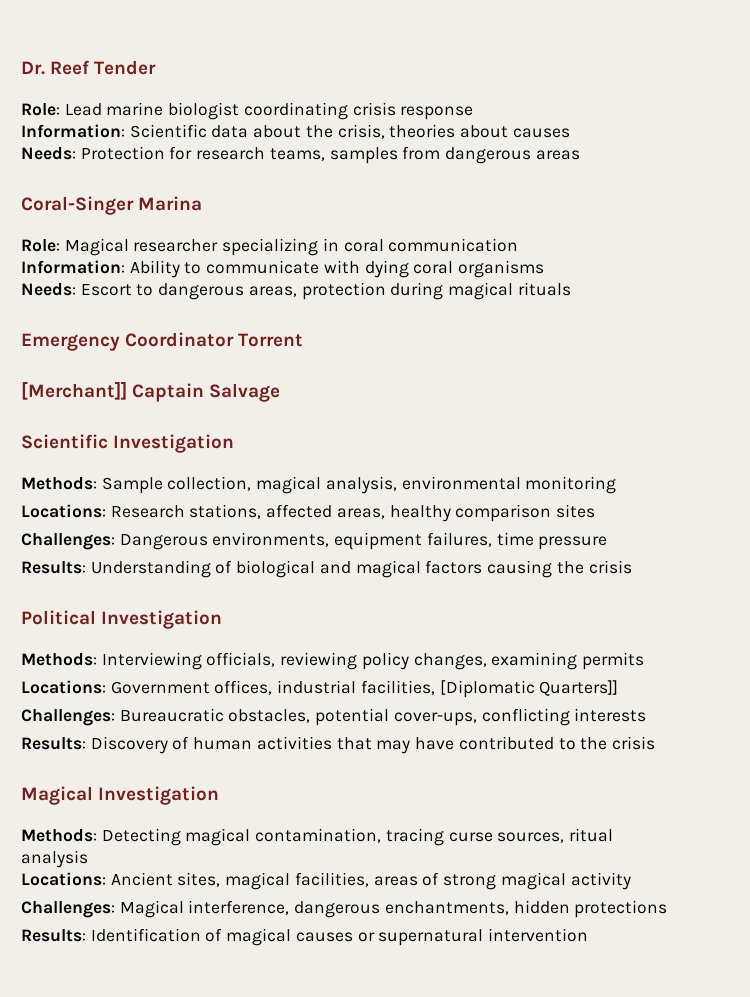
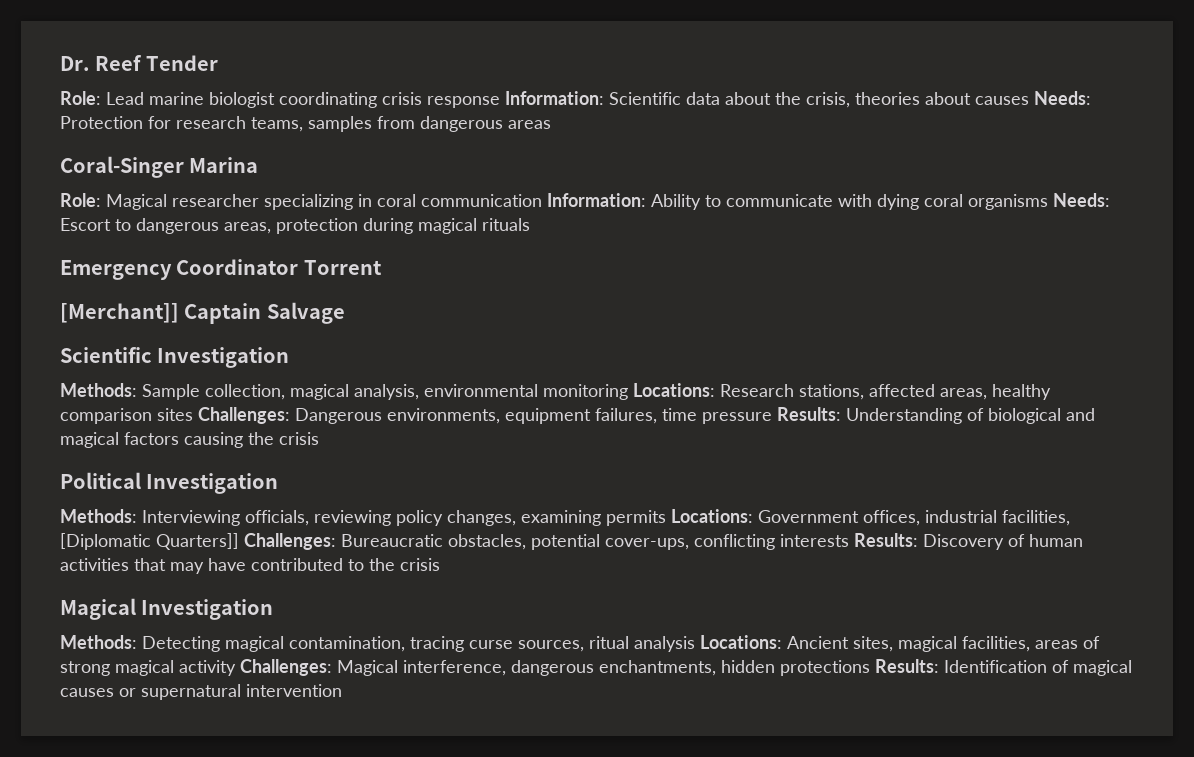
- Role: Lead marine biologist coordinating crisis response
- Information: Scientific data about the crisis, theories about causes
- Needs: Protection for research teams, samples from dangerous areas
+ Role: Lead marine biologist coordinating crisis response Information: Scientific data about the crisis, theories about causes Needs: Protection for research teams, samples from dangerous areas
- Role: Magical researcher specializing in coral communication
- Information: Ability to communicate with dying coral organisms
- Needs: Escort to dangerous areas, protection during magical rituals
+ Role: Magical researcher specializing in coral communication Information: Ability to communicate with dying coral organisms Needs: Escort to dangerous areas, protection during magical rituals
- Methods: Sample collection, magical analysis, environmental monitoring
- Locations: Research stations, affected areas, healthy comparison sites
- Challenges: Dangerous environments, equipment failures, time pressure
- Results: Understanding of biological and magical factors causing the crisis
+ Methods: Sample collection, magical analysis, environmental monitoring Locations: Research stations, affected areas, healthy comparison sites Challenges: Dangerous environments, equipment failures, time pressure Results: Understanding of biological and magical factors causing the crisis
- Methods: Interviewing officials, reviewing policy changes, examining permits
- Locations: Government offices, industrial facilities, [Diplomatic Quarters]]
- Challenges: Bureaucratic obstacles, potential cover-ups, conflicting interests
- Results: Discovery of human activities that may have contributed to the crisis
+ Methods: Interviewing officials, reviewing policy changes, examining permits Locations: Government offices, industrial facilities, [Diplomatic Quarters]] Challenges: Bureaucratic obstacles, potential cover-ups, conflicting interests Results: Discovery of human activities that may have contributed to the crisis
- Methods: Detecting magical contamination, tracing curse sources, ritual analysis
- Locations: Ancient sites, magical facilities, areas of strong magical activity
- Challenges: Magical interference, dangerous enchantments, hidden protections
- Results: Identification of magical causes or supernatural intervention
+ Methods: Detecting magical contamination, tracing curse sources, ritual analysis Locations: Ancient sites, magical facilities, areas of strong magical activity Challenges: Magical interference, dangerous enchantments, hidden protections Results: Identification of magical causes or supernatural intervention

